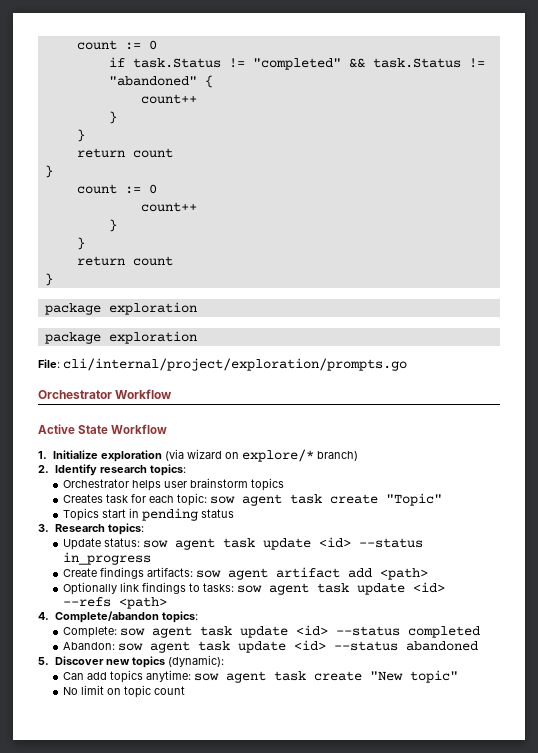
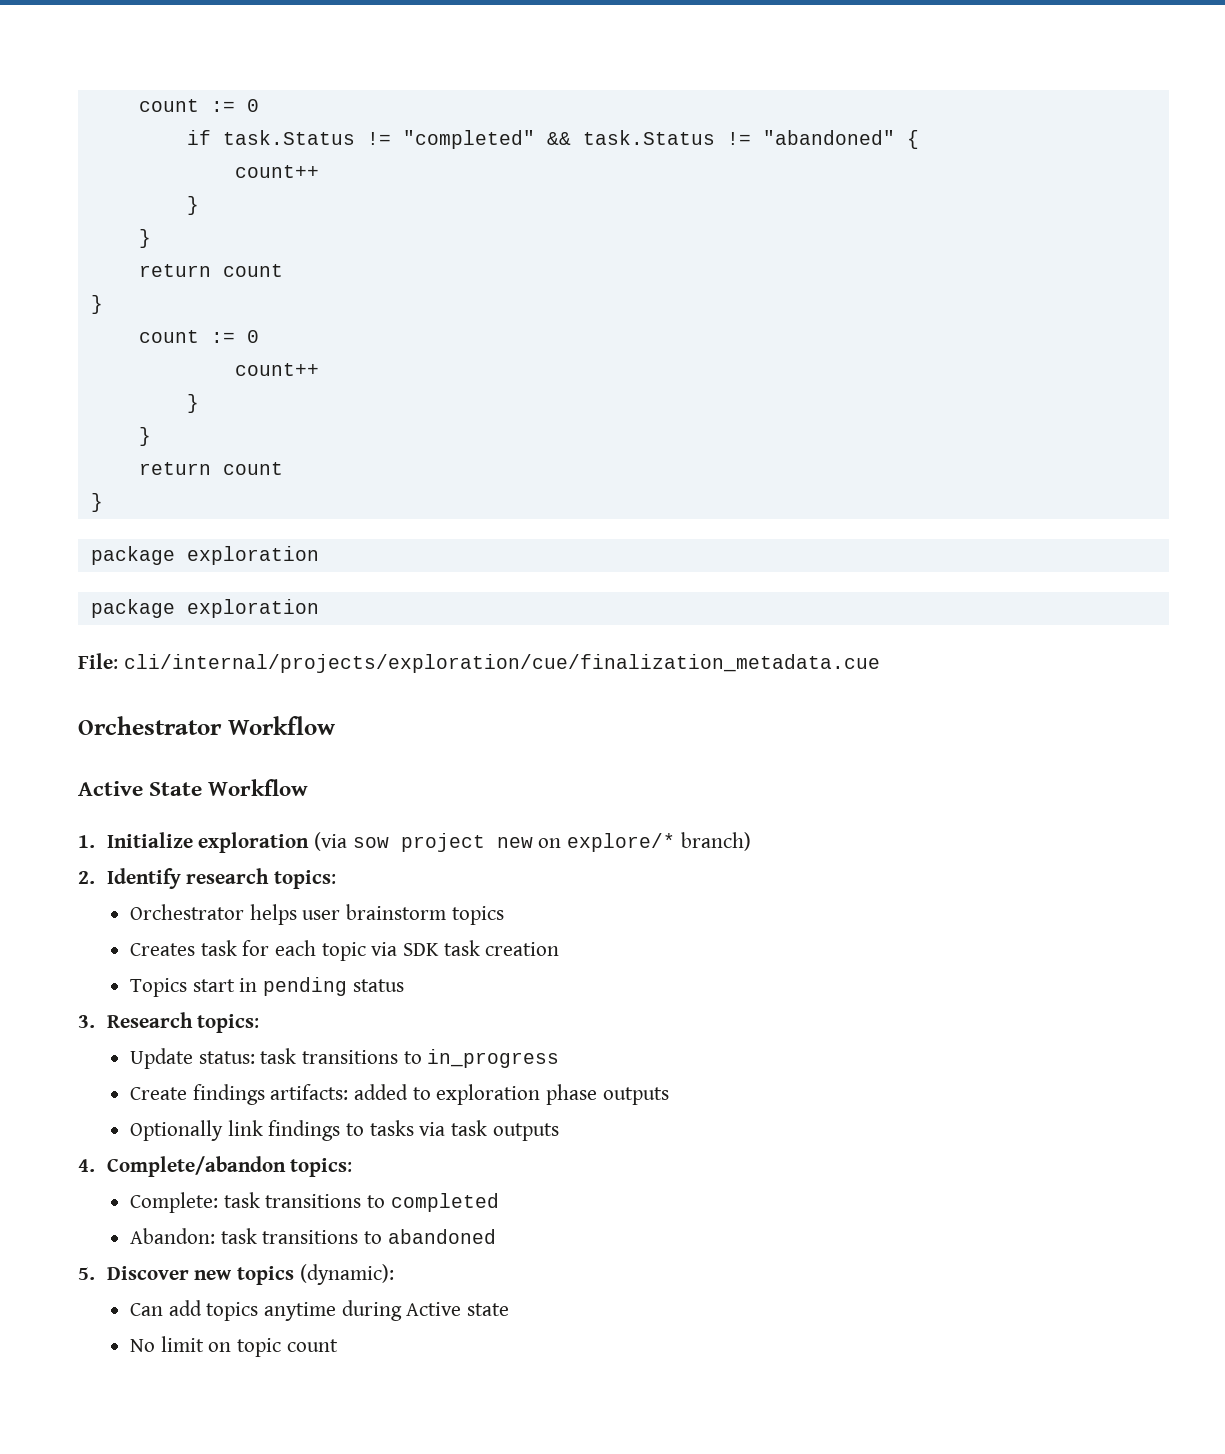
- File: cli/internal/project/exploration/prompts.go
+ File: cli/internal/projects/exploration/cue/finalization_metadata.cue
- 1. Initialize exploration (via wizard on explore/* branch)
+ 1. Initialize exploration (via sow project new on explore/* branch)
- Creates task for each topic: sow agent task create "Topic"
+ Creates task for each topic via SDK task creation
- Update status: sow agent task update <id> --status in_progress
+ Update status: task transitions to in_progress
- Create findings artifacts: sow agent artifact add <path>
+ Create findings artifacts: added to exploration phase outputs
- Optionally link findings to tasks: sow agent task update <id> --refs <path>
+ Optionally link findings to tasks via task outputs
  4. Complete/abandon topics:
- Complete: sow agent task update <id> --status completed
- Abandon: sow agent task update <id> --status abandoned
+ Complete: task transitions to completed
+ Abandon: task transitions to abandoned
- Can add topics anytime: sow agent task create "New topic"
+ Can add topics anytime during Active state

